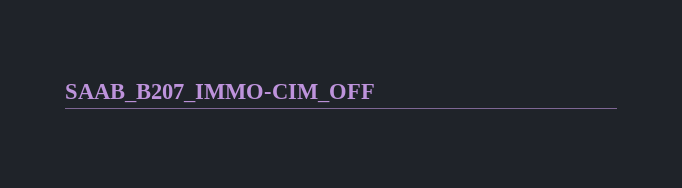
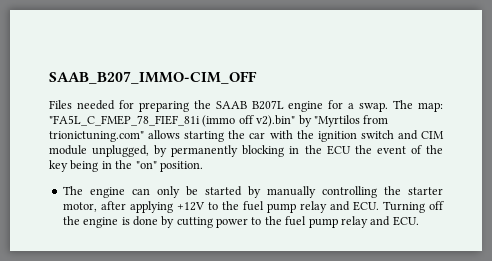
+ Files needed for preparing the SAAB B207L engine for a swap. The map: "FA5L_C_FMEP_78_FIEF_81i (immo off v2).bin" by "Myrtilos from trionictuning.com" allows starting the car with the ignition switch and CIM module unplugged, by permanently blocking in the ECU the event of the key being in the "on" position.
+ The engine can only be started by manually controlling the starter motor, after applying +12V to the fuel pump relay and ECU. Turning off the engine is done by cutting power to the fuel pump relay and ECU.

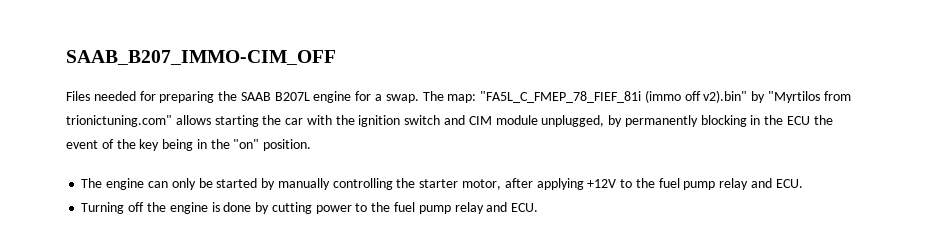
- The engine can only be started by manually controlling the starter motor, after applying +12V to the fuel pump relay and ECU. Turning off the engine is done by cutting power to the fuel pump relay and ECU.
+ The engine can only be started by manually controlling the starter motor, after applying +12V to the fuel pump relay and ECU.
+ Turning off the engine is done by cutting power to the fuel pump relay and ECU.

